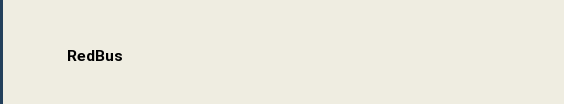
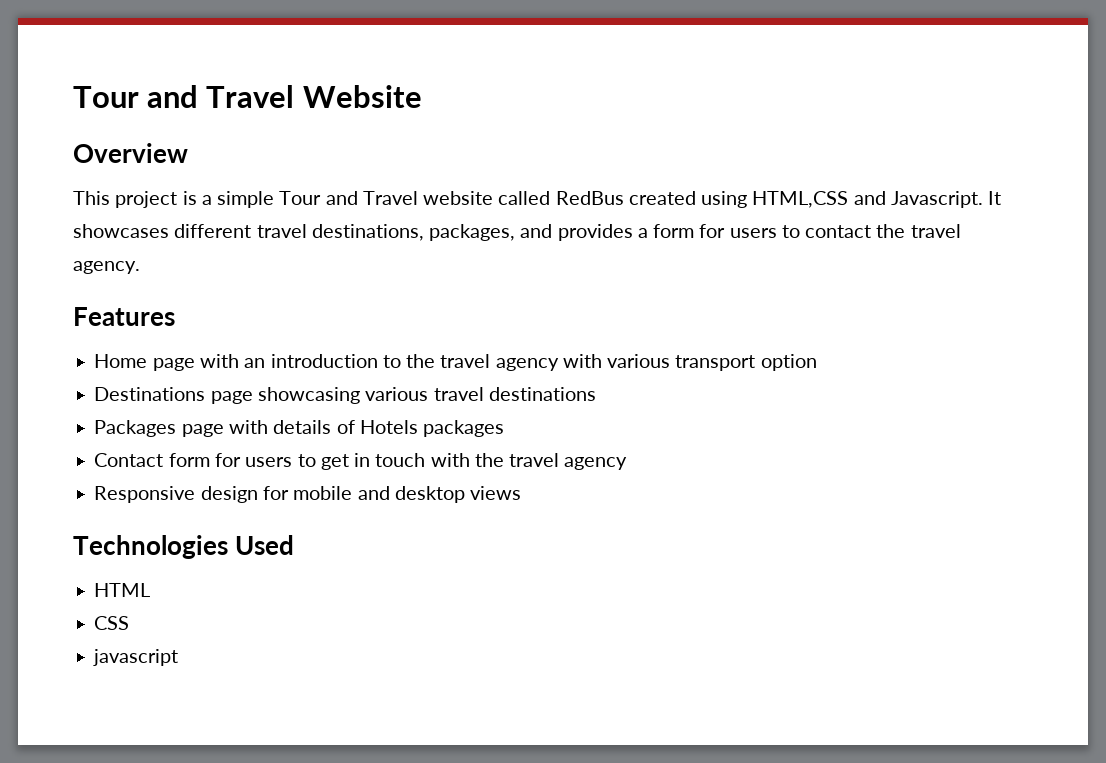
- RedBus
+ Tour and Travel Website
+ Overview
+ This project is a simple Tour and Travel website called RedBus created using HTML,CSS and Javascript. It showcases different travel destinations, packages, and provides a form for users to contact the travel agency.
+ Features
+ Home page with an introduction to the travel agency with various transport option
+ Destinations page showcasing various travel destinations
+ Packages page with details of Hotels packages
+ Contact form for users to get in touch with the travel agency
+ Responsive design for mobile and desktop views
+ Technologies Used
+ HTML
+ CSS
+ javascript

